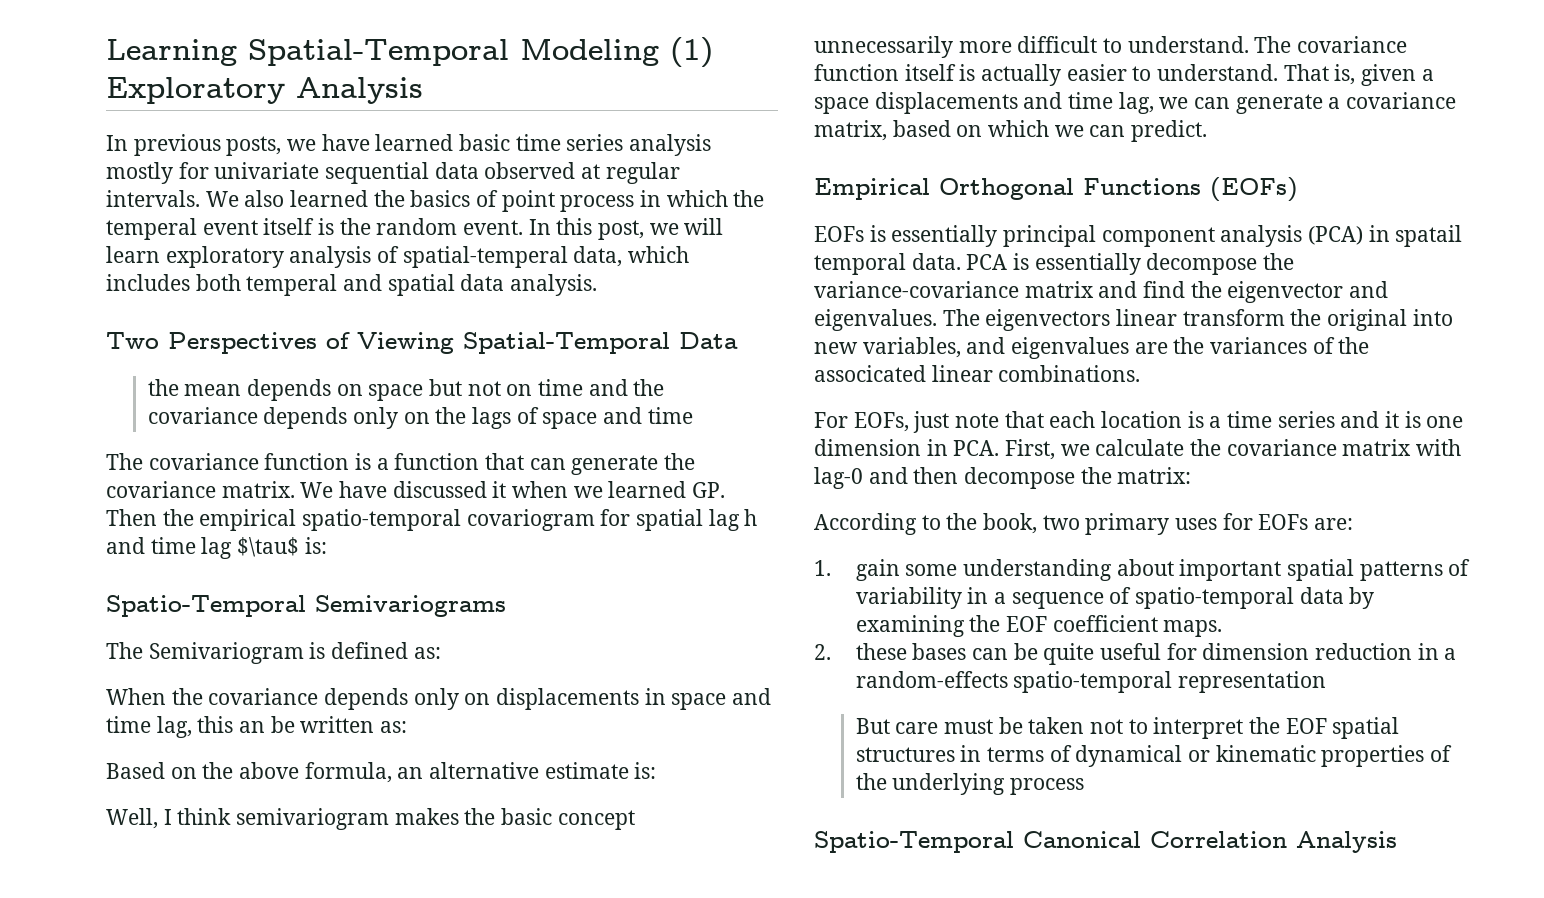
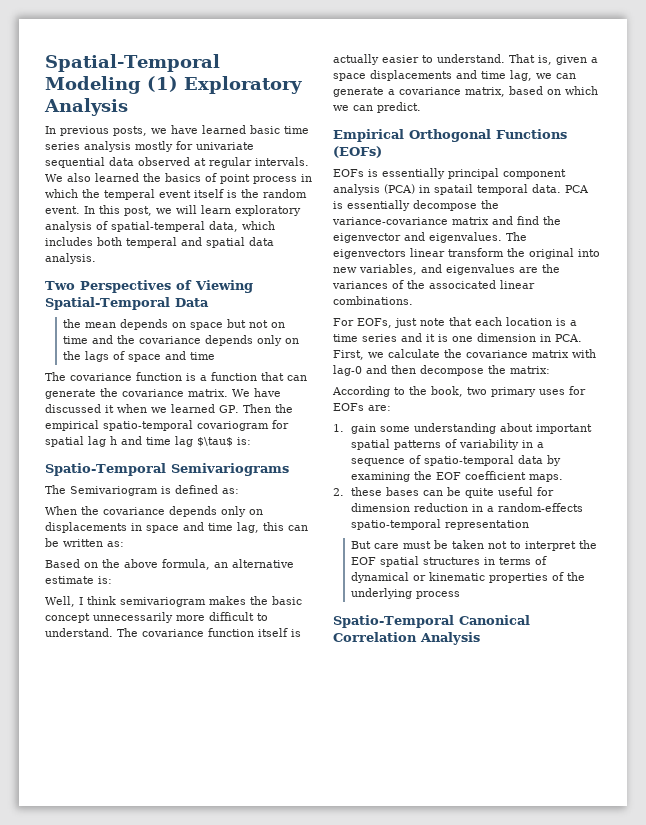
- Learning Spatial-Temporal Modeling (1) Exploratory Analysis
+ Spatial-Temporal Modeling (1) Exploratory Analysis
- When the covariance depends only on displacements in space and time lag, this an be written as:
+ When the covariance depends only on displacements in space and time lag, this can be written as:

